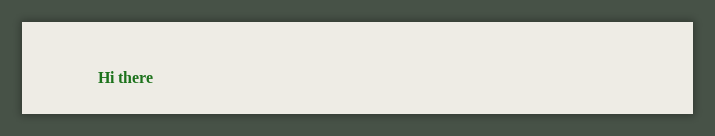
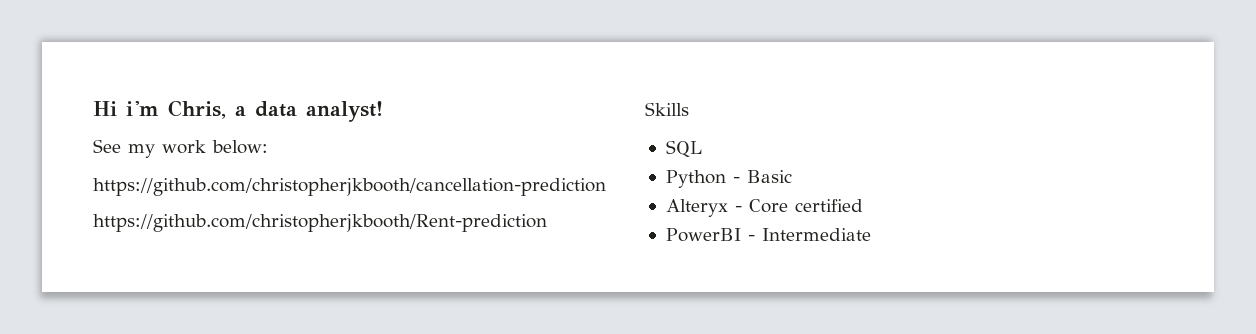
- Hi there
+ Hi i'm Chris, a data analyst!
+ See my work below:
+ https://github.com/christopherjkbooth/cancellation-prediction
+ https://github.com/christopherjkbooth/Rent-prediction
+ Skills
+ SQL
+ Python - Basic
+ Alteryx - Core certified
+ PowerBI - Intermediate

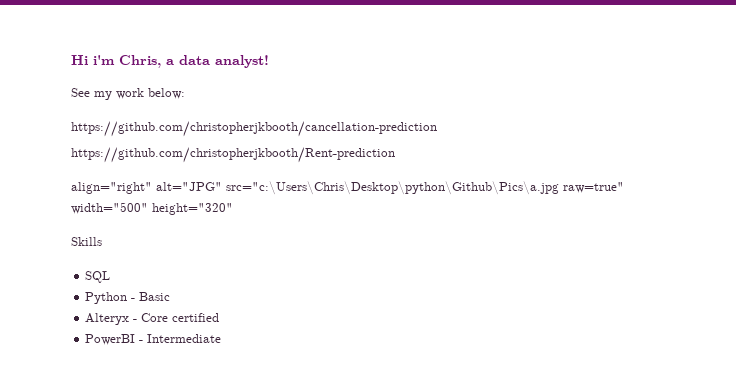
+ align="right" alt="JPG" src="c:\Users\Chris\Desktop\python\Github\Pics\a.jpg raw=true" width="500" height="320"

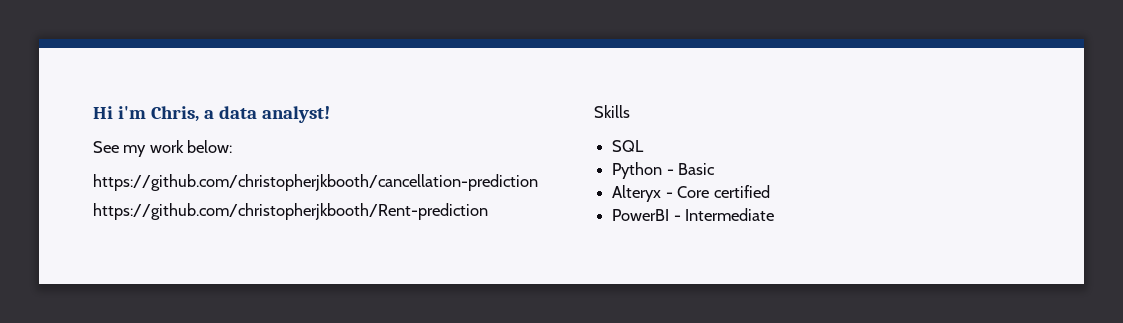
- align="right" alt="JPG" src="c:\Users\Chris\Desktop\python\Github\Pics\a.jpg raw=true" width="500" height="320"

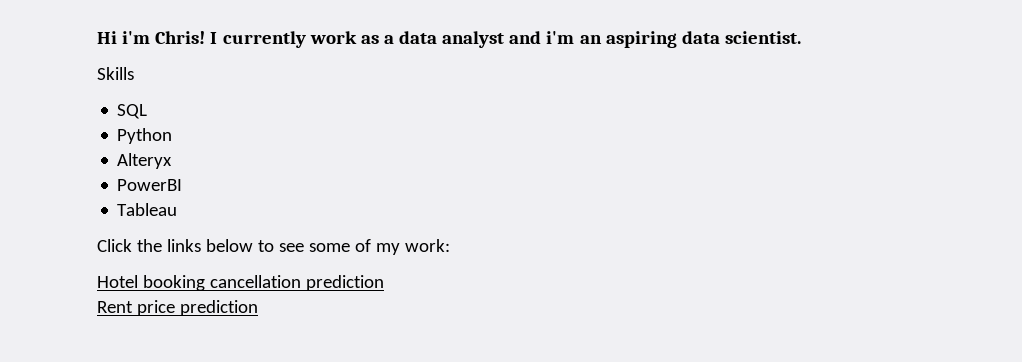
- Hi i'm Chris, a data analyst!
- See my work below:
- https://github.com/christopherjkbooth/cancellation-prediction
- https://github.com/christopherjkbooth/Rent-prediction
+ Hi i'm Chris! I currently work as a data analyst and i'm an aspiring data scientist.
- Python - Basic
+ Python
- Alteryx - Core certified
- PowerBI - Intermediate
+ Alteryx
+ PowerBI
+ Tableau
+ Click the links below to see some of my work:
+ Hotel booking cancellation prediction
+ Rent price prediction

